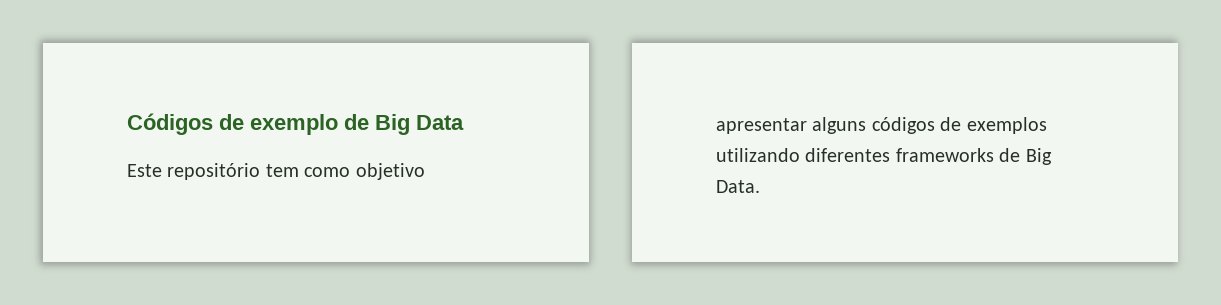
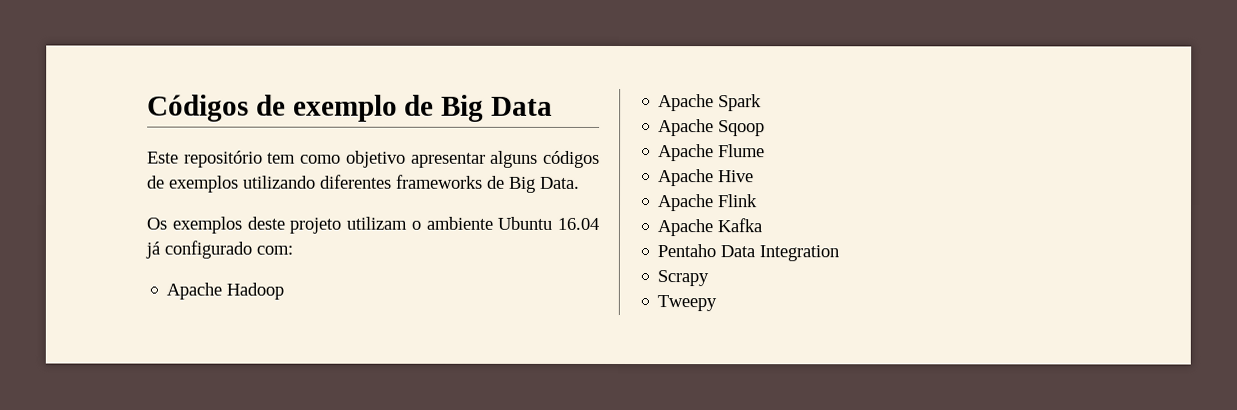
+ Os exemplos deste projeto utilizam o ambiente Ubuntu 16.04 já configurado com:
+ Apache Hadoop
+ Apache Spark
+ Apache Sqoop
+ Apache Flume
+ Apache Hive
+ Apache Flink
+ Apache Kafka
+ Pentaho Data Integration
+ Scrapy
+ Tweepy

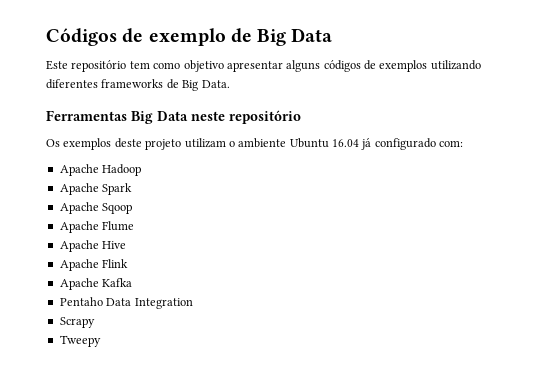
+ Ferramentas Big Data neste repositório

